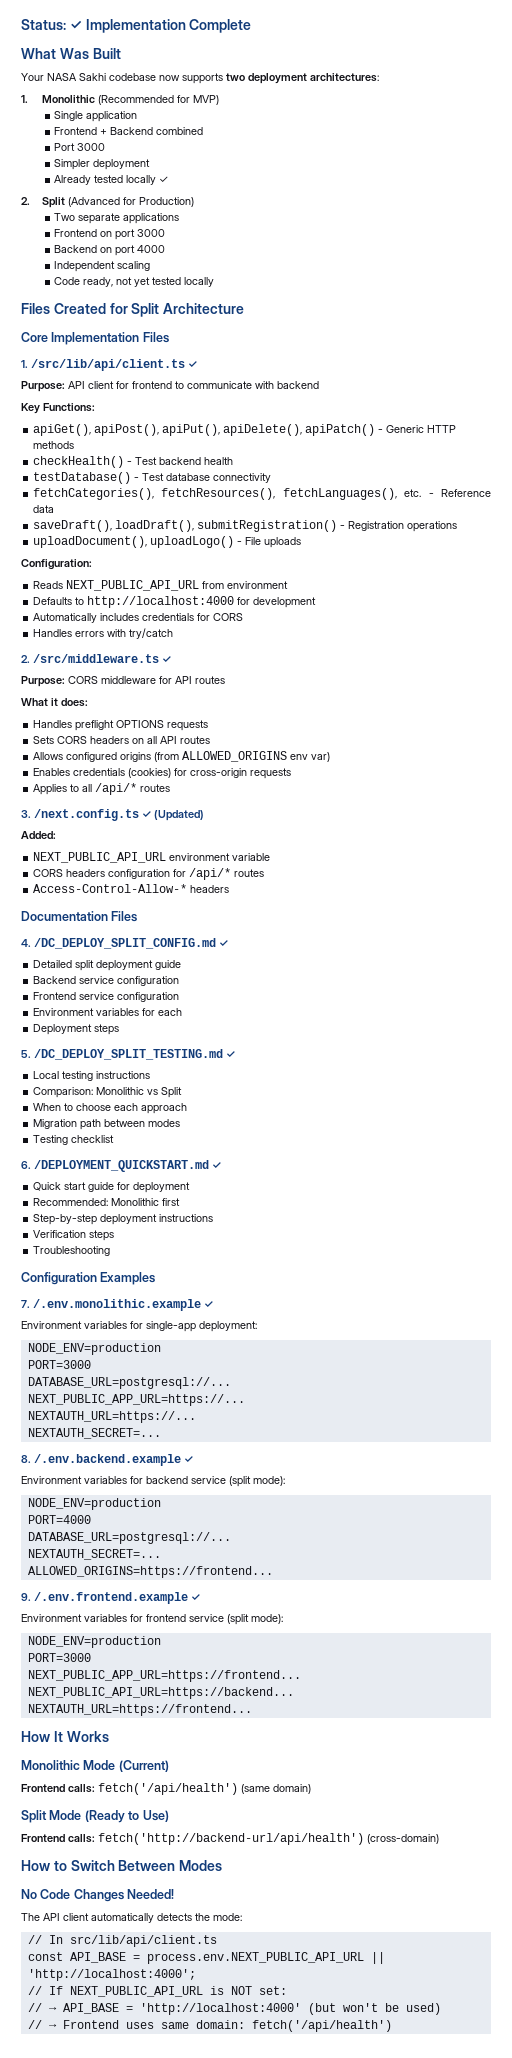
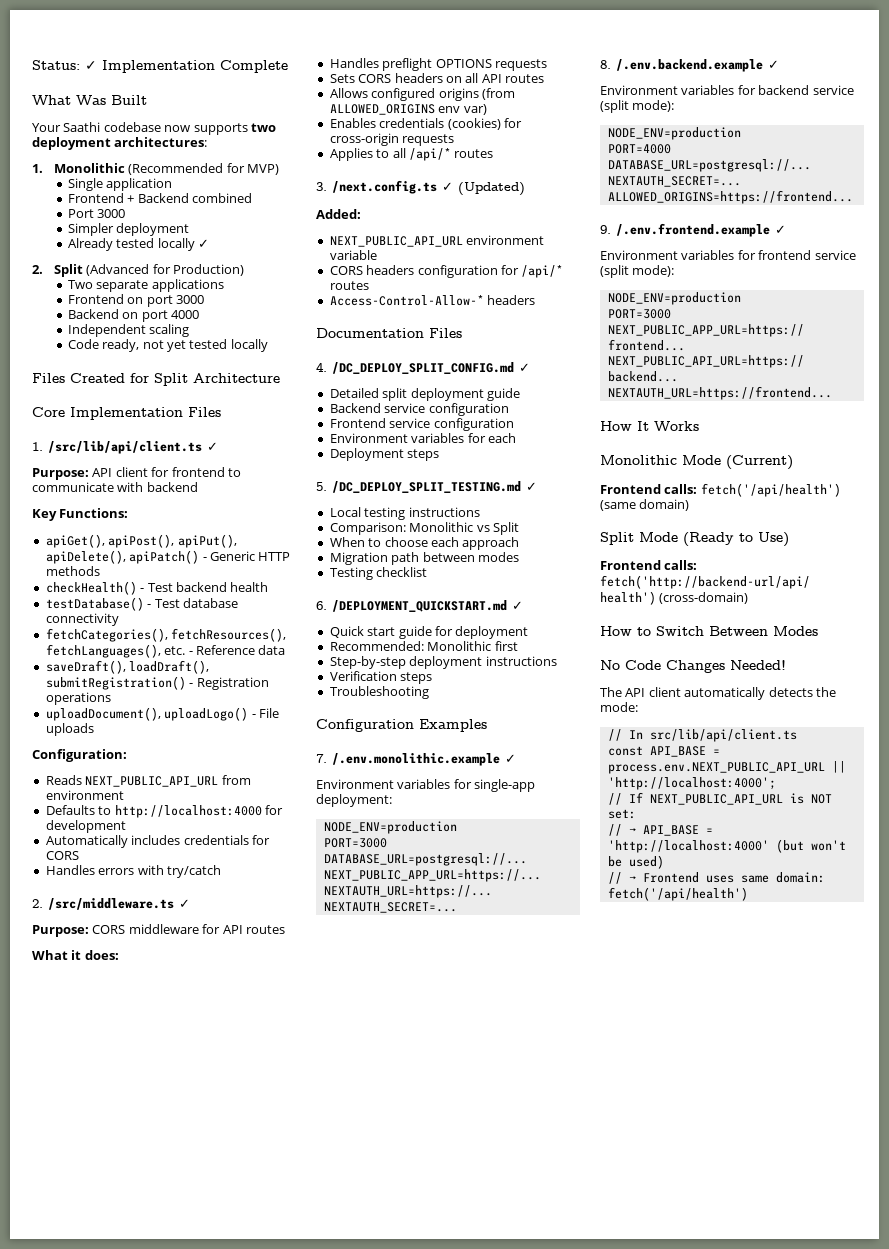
- Your NASA Sakhi codebase now supports two deployment architectures:
+ Your Saathi codebase now supports two deployment architectures:

